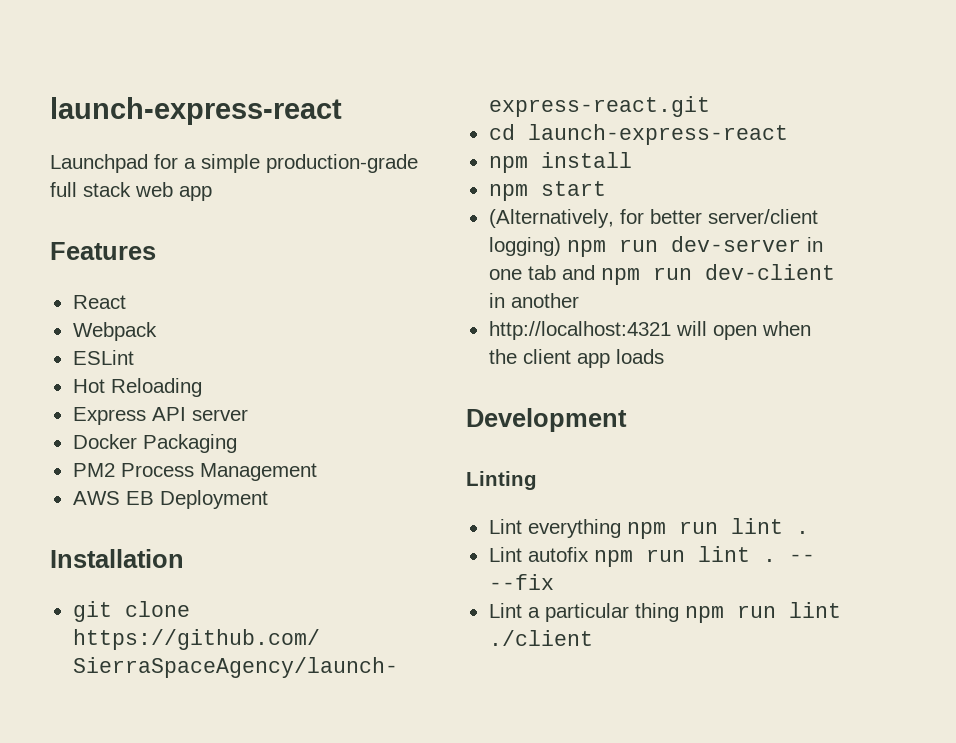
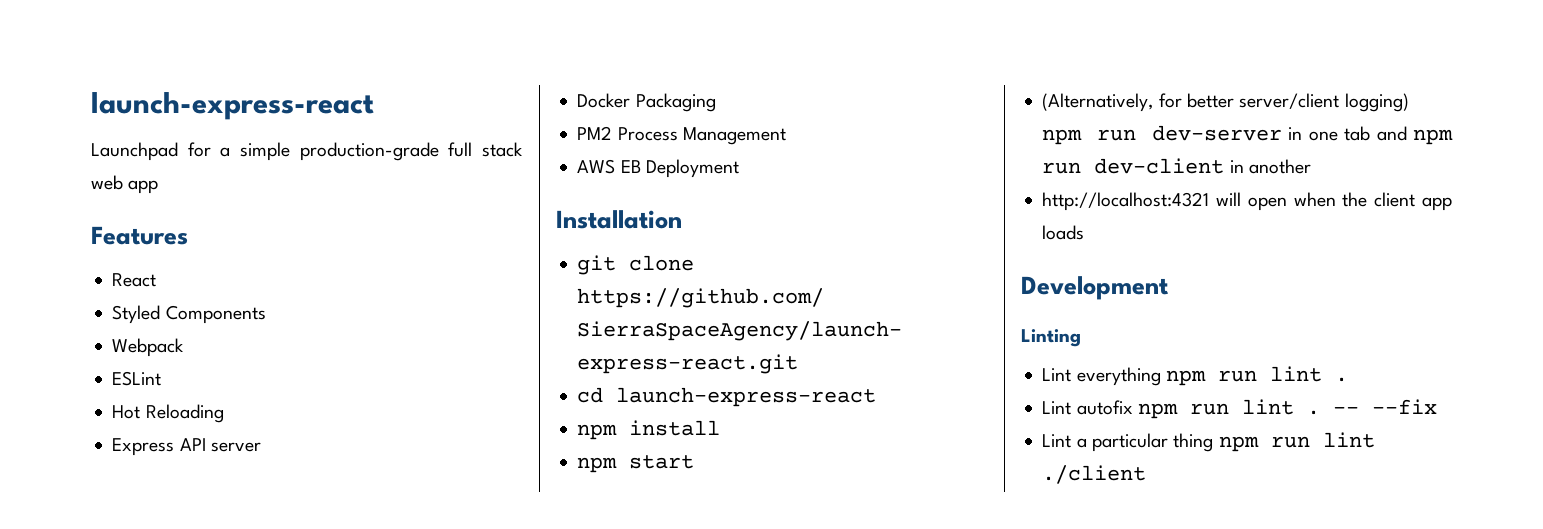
+ Styled Components

